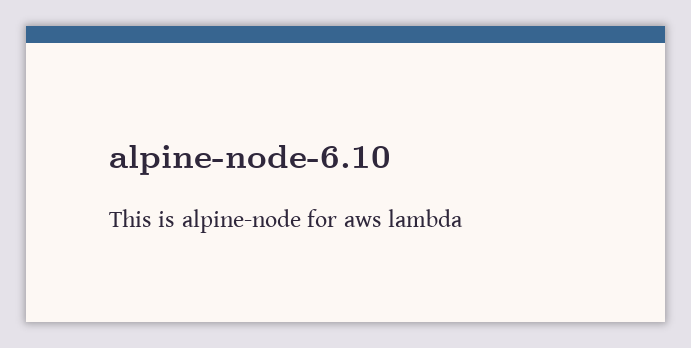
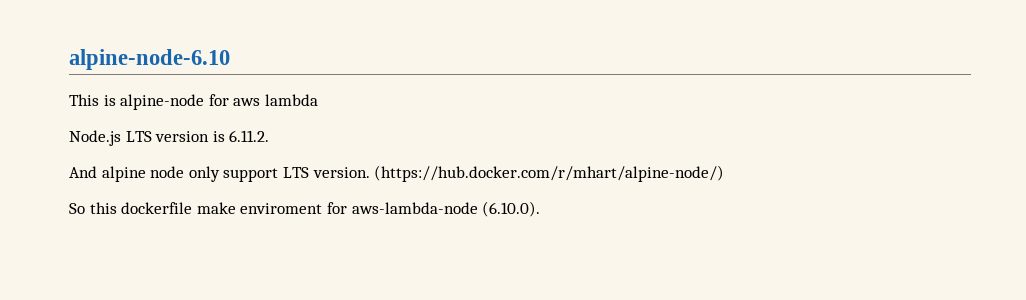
+ Node.js LTS version is 6.11.2.
+ And alpine node only support LTS version. (https://hub.docker.com/r/mhart/alpine-node/)
+ So this dockerfile make enviroment for aws-lambda-node (6.10.0).

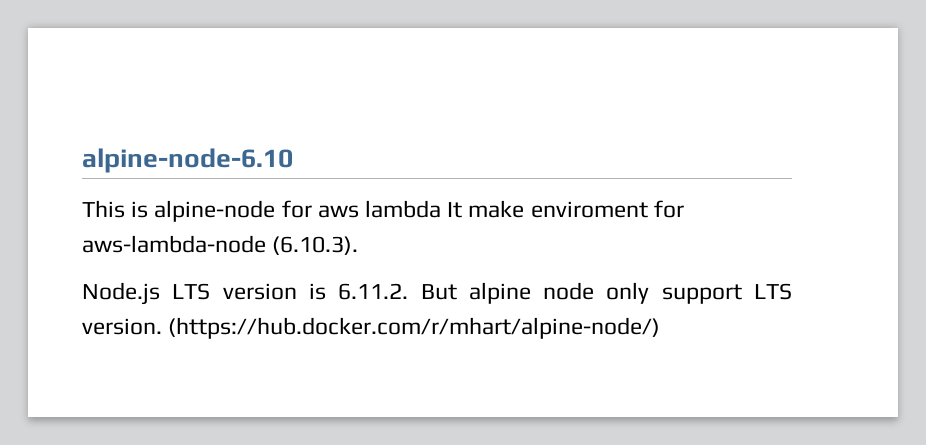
- This is alpine-node for aws lambda
+ This is alpine-node for aws lambda It make enviroment for aws-lambda-node (6.10.3).
- Node.js LTS version is 6.11.2.
- And alpine node only support LTS version.
+ Node.js LTS version is 6.11.2. But alpine node only support LTS version.
- So this dockerfile make enviroment for aws-lambda-node (6.10.0).

